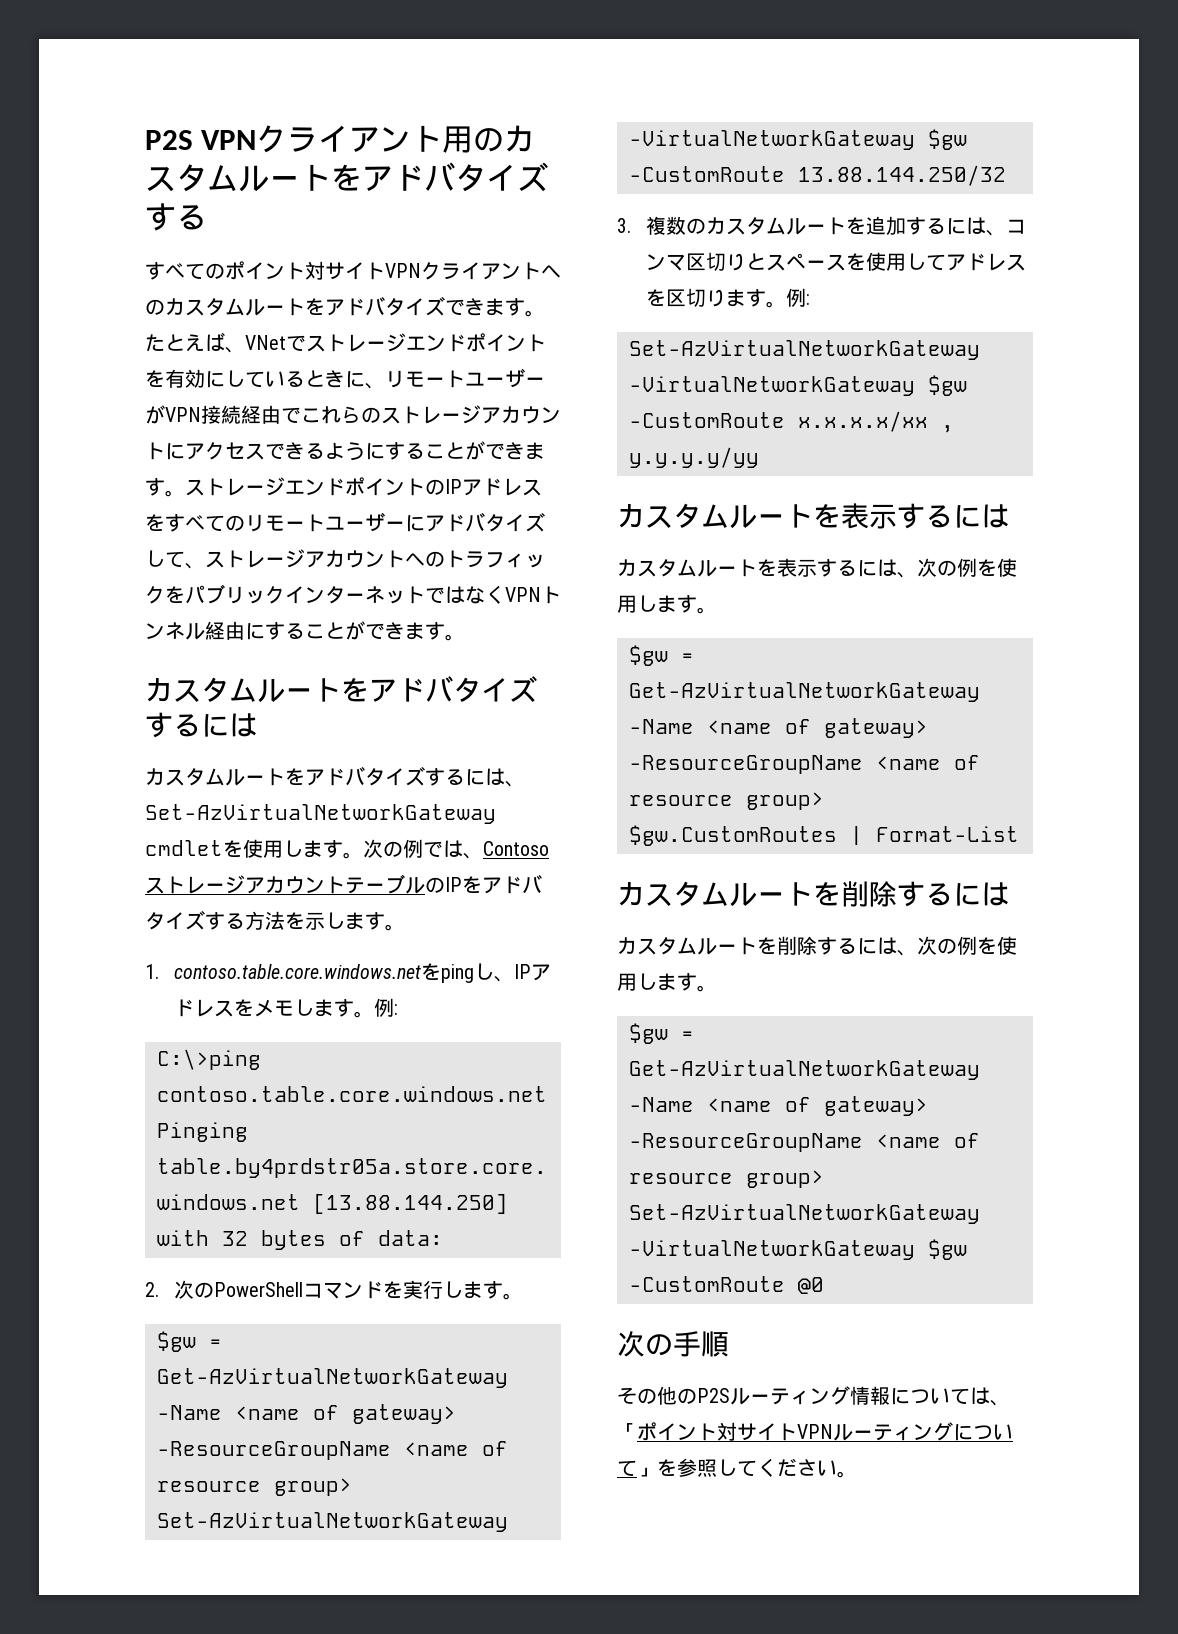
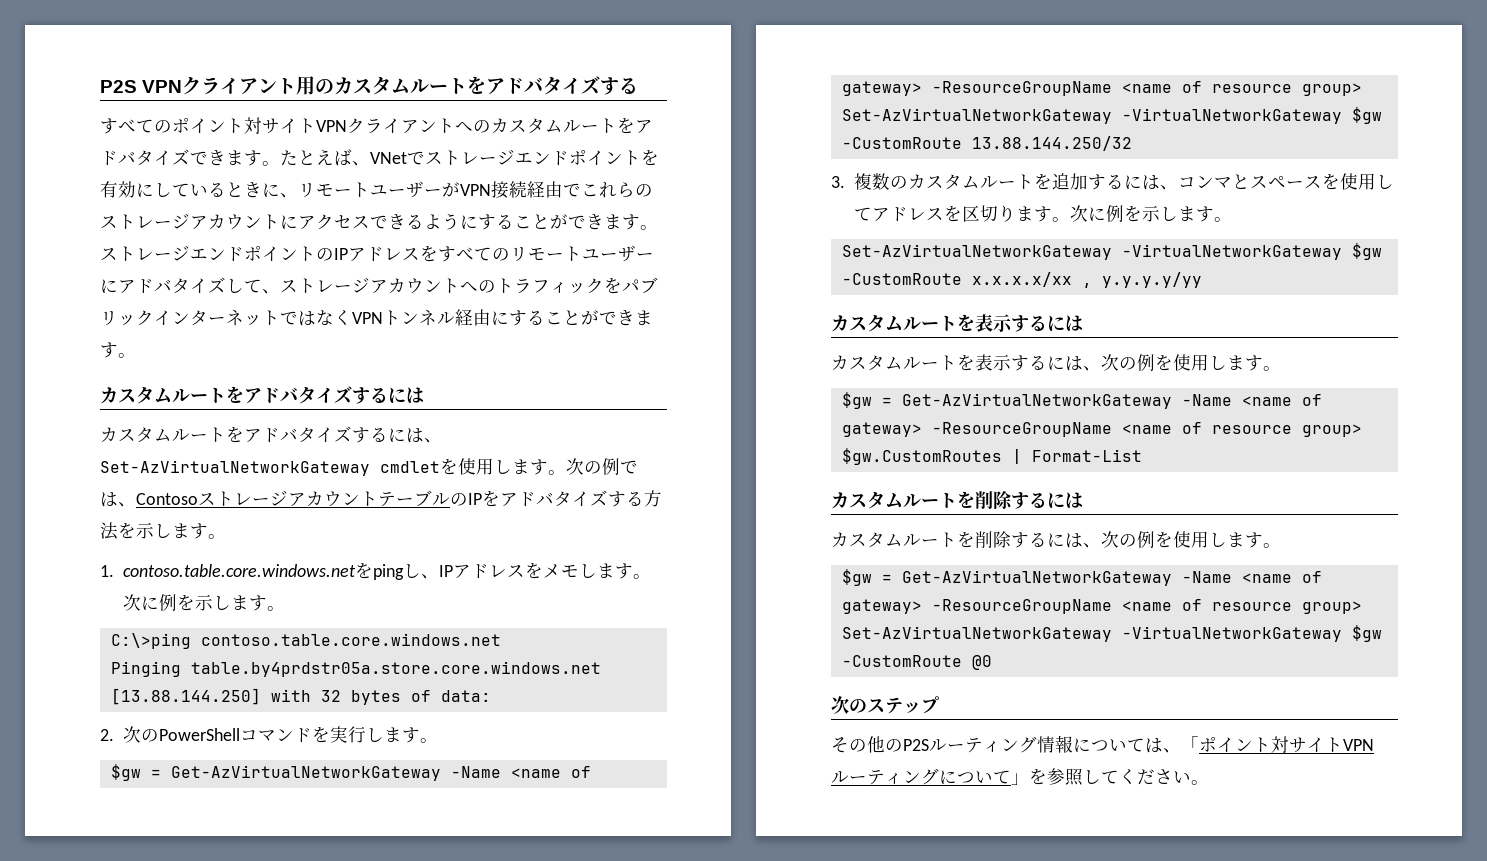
- 1. contoso.table.core.windows.netをpingし、IPアドレスをメモします。例:
+ 1. contoso.table.core.windows.netをpingし、IPアドレスをメモします。次に例を示します。
- 3.複数のカスタムルートを追加するには、コンマ区切りとスペースを使用してアドレスを区切ります。例:
+ 3.複数のカスタムルートを追加するには、コンマとスペースを使用してアドレスを区切ります。次に例を示します。
- 次の手順
+ 次のステップ

